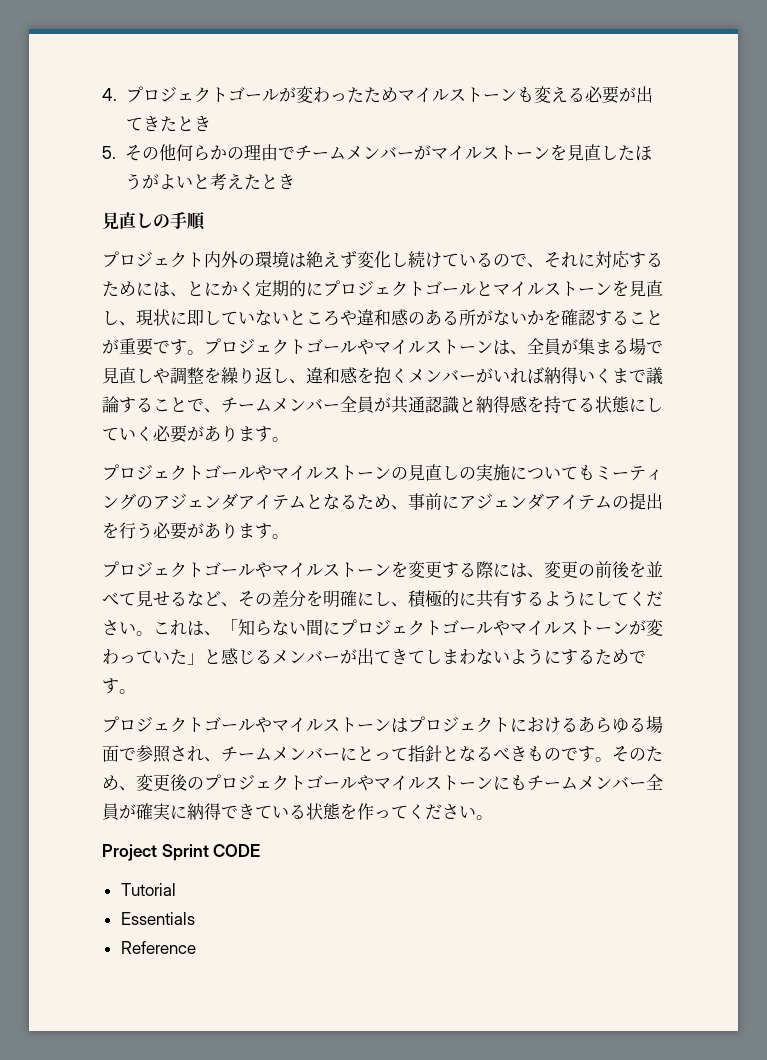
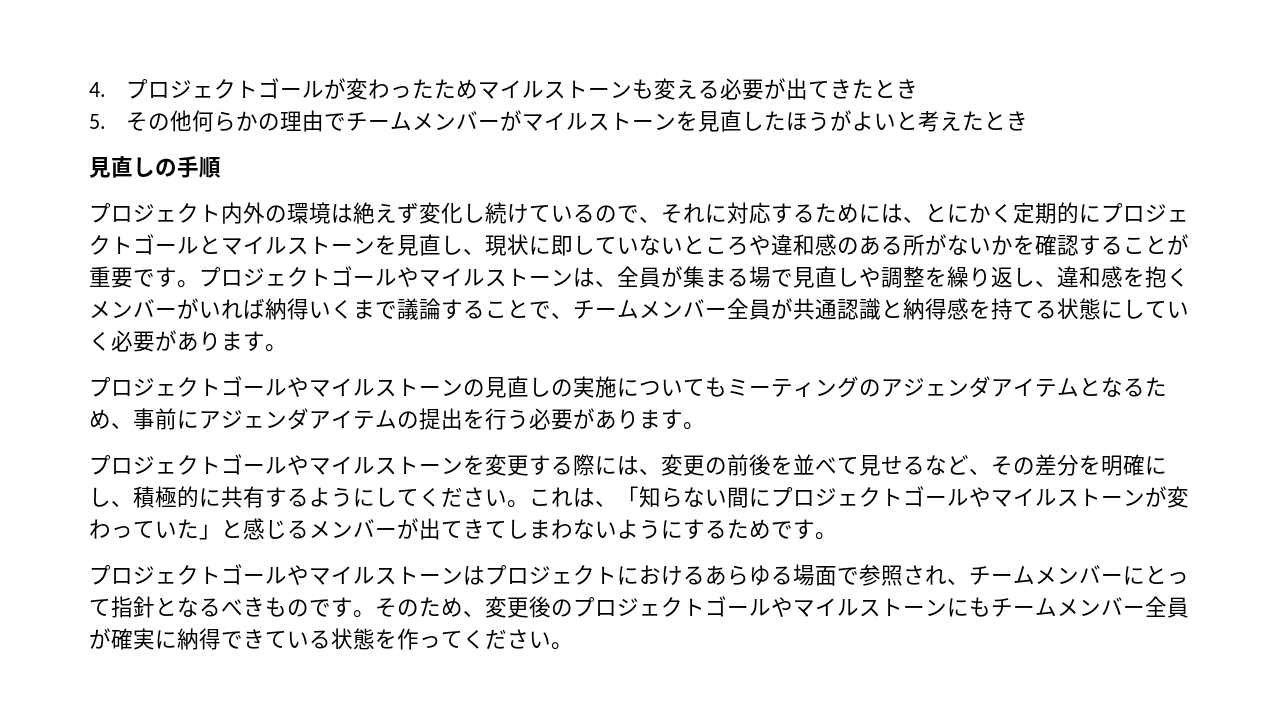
- Project Sprint CODE
- Tutorial
- Essentials
- Reference

